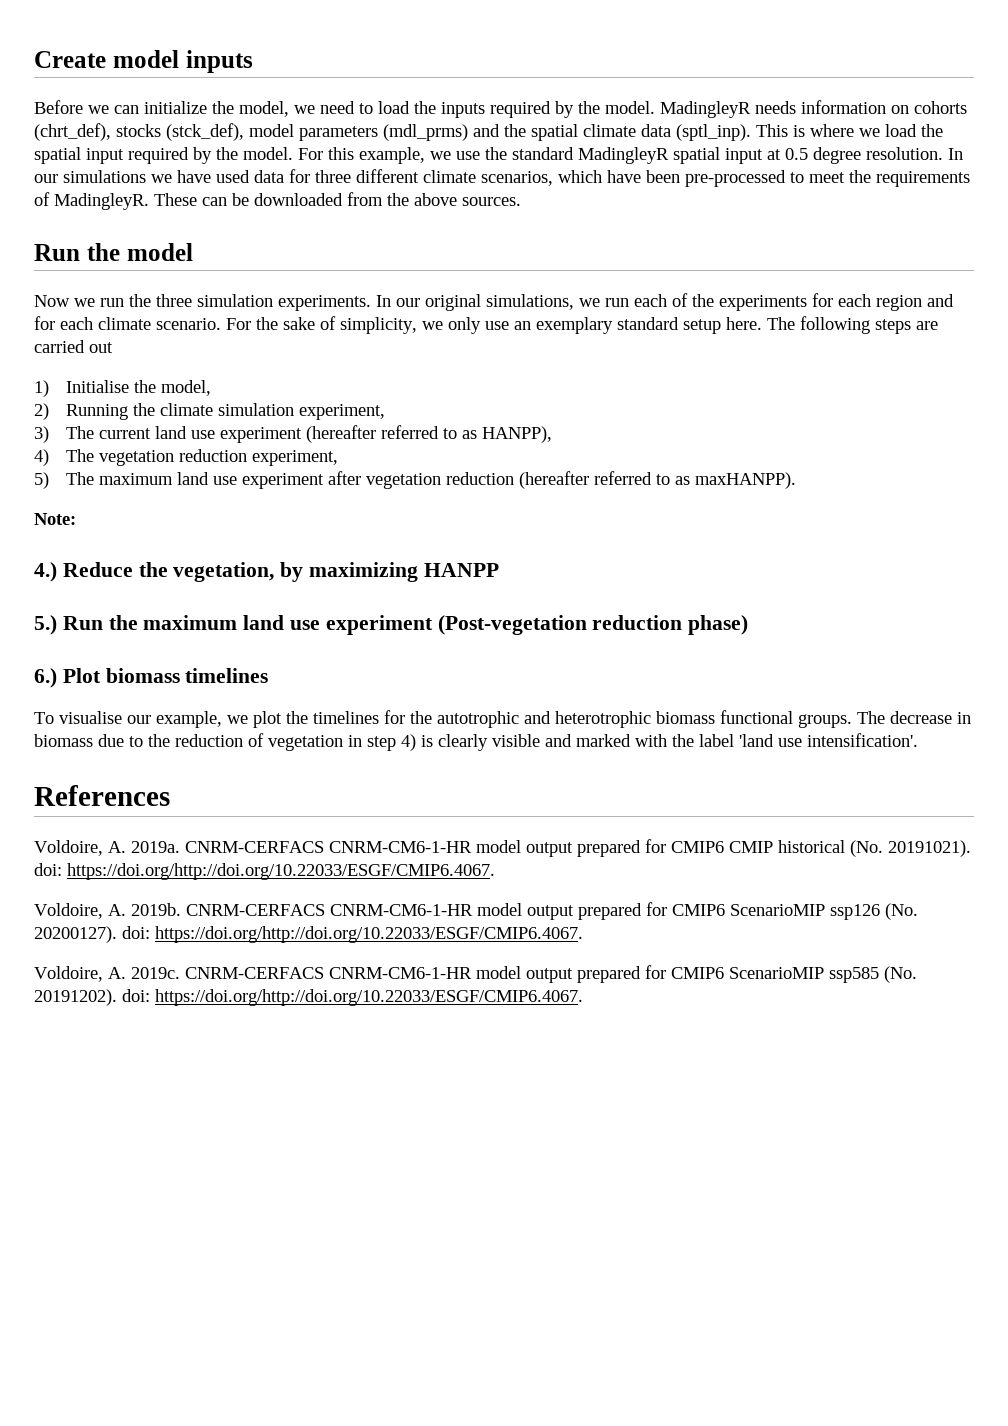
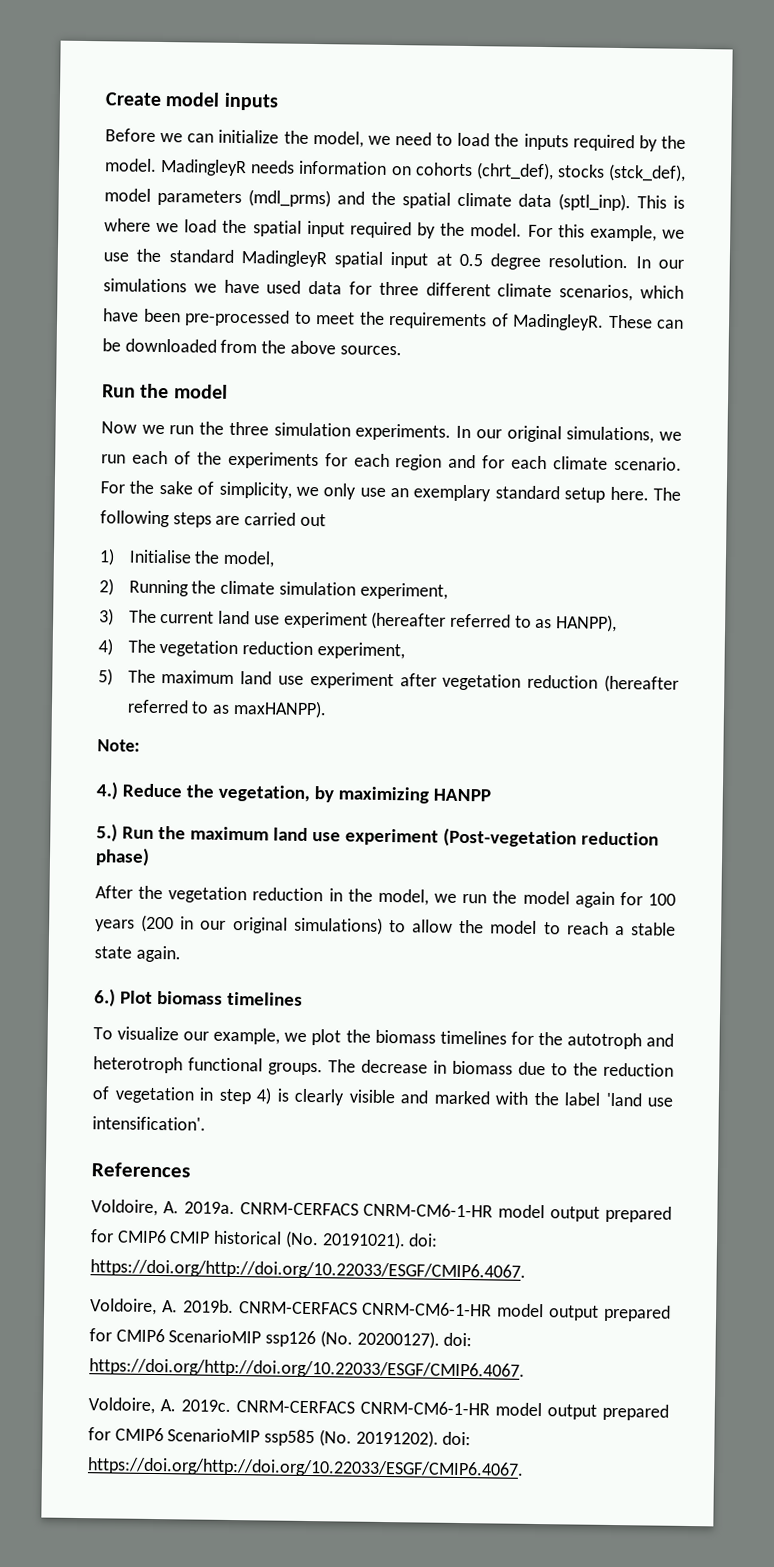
+ After the vegetation reduction in the model, we run the model again for 100 years (200 in our original simulations) to allow the model to reach a stable state again.
- To visualise our example, we plot the timelines for the autotrophic and heterotrophic biomass functional groups.
+ To visualize our example, we plot the biomass timelines for the autotroph and heterotroph functional groups.

